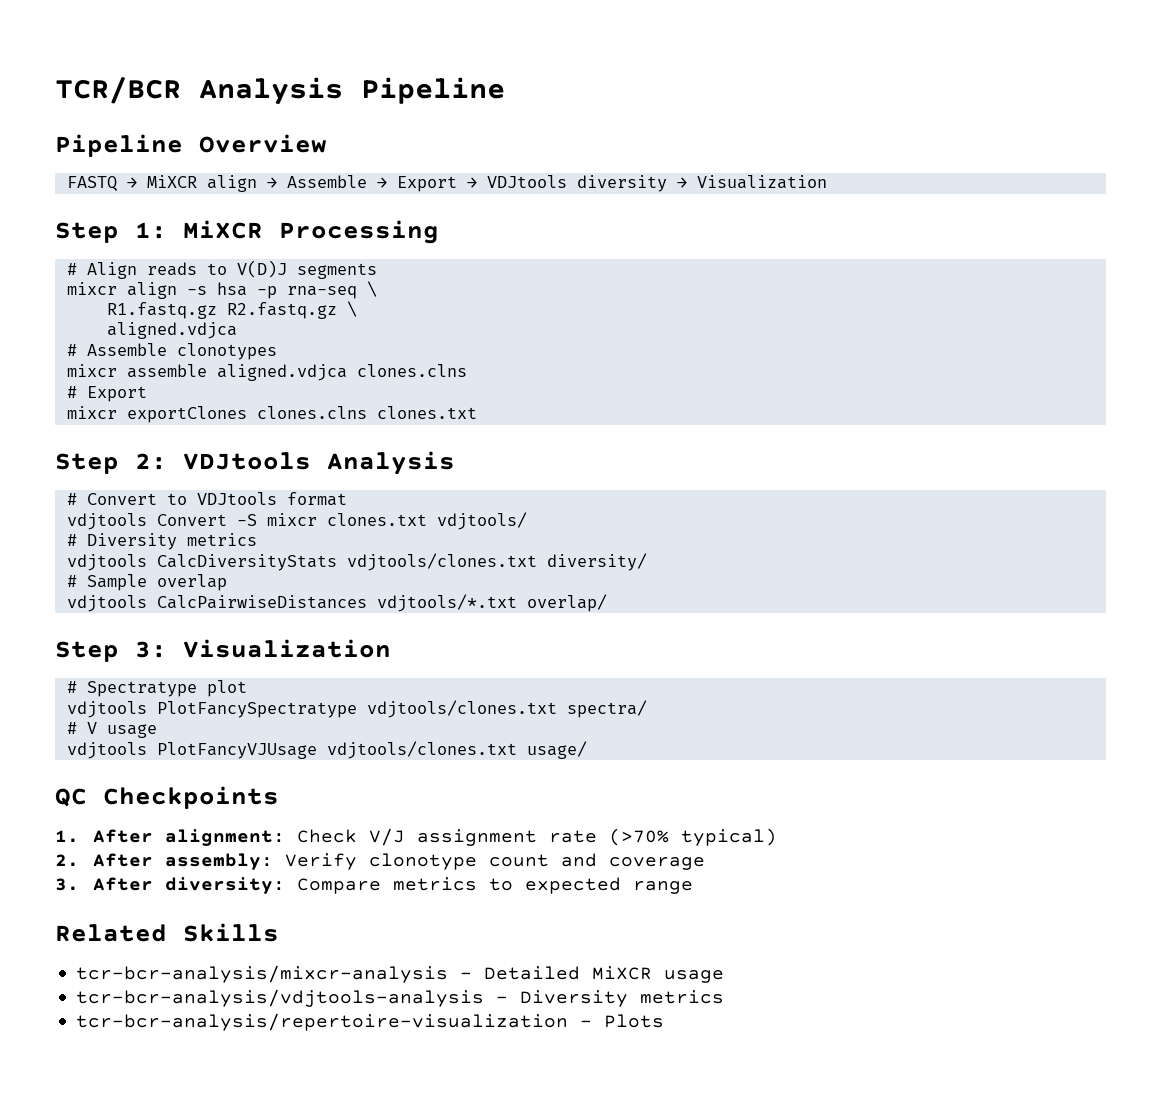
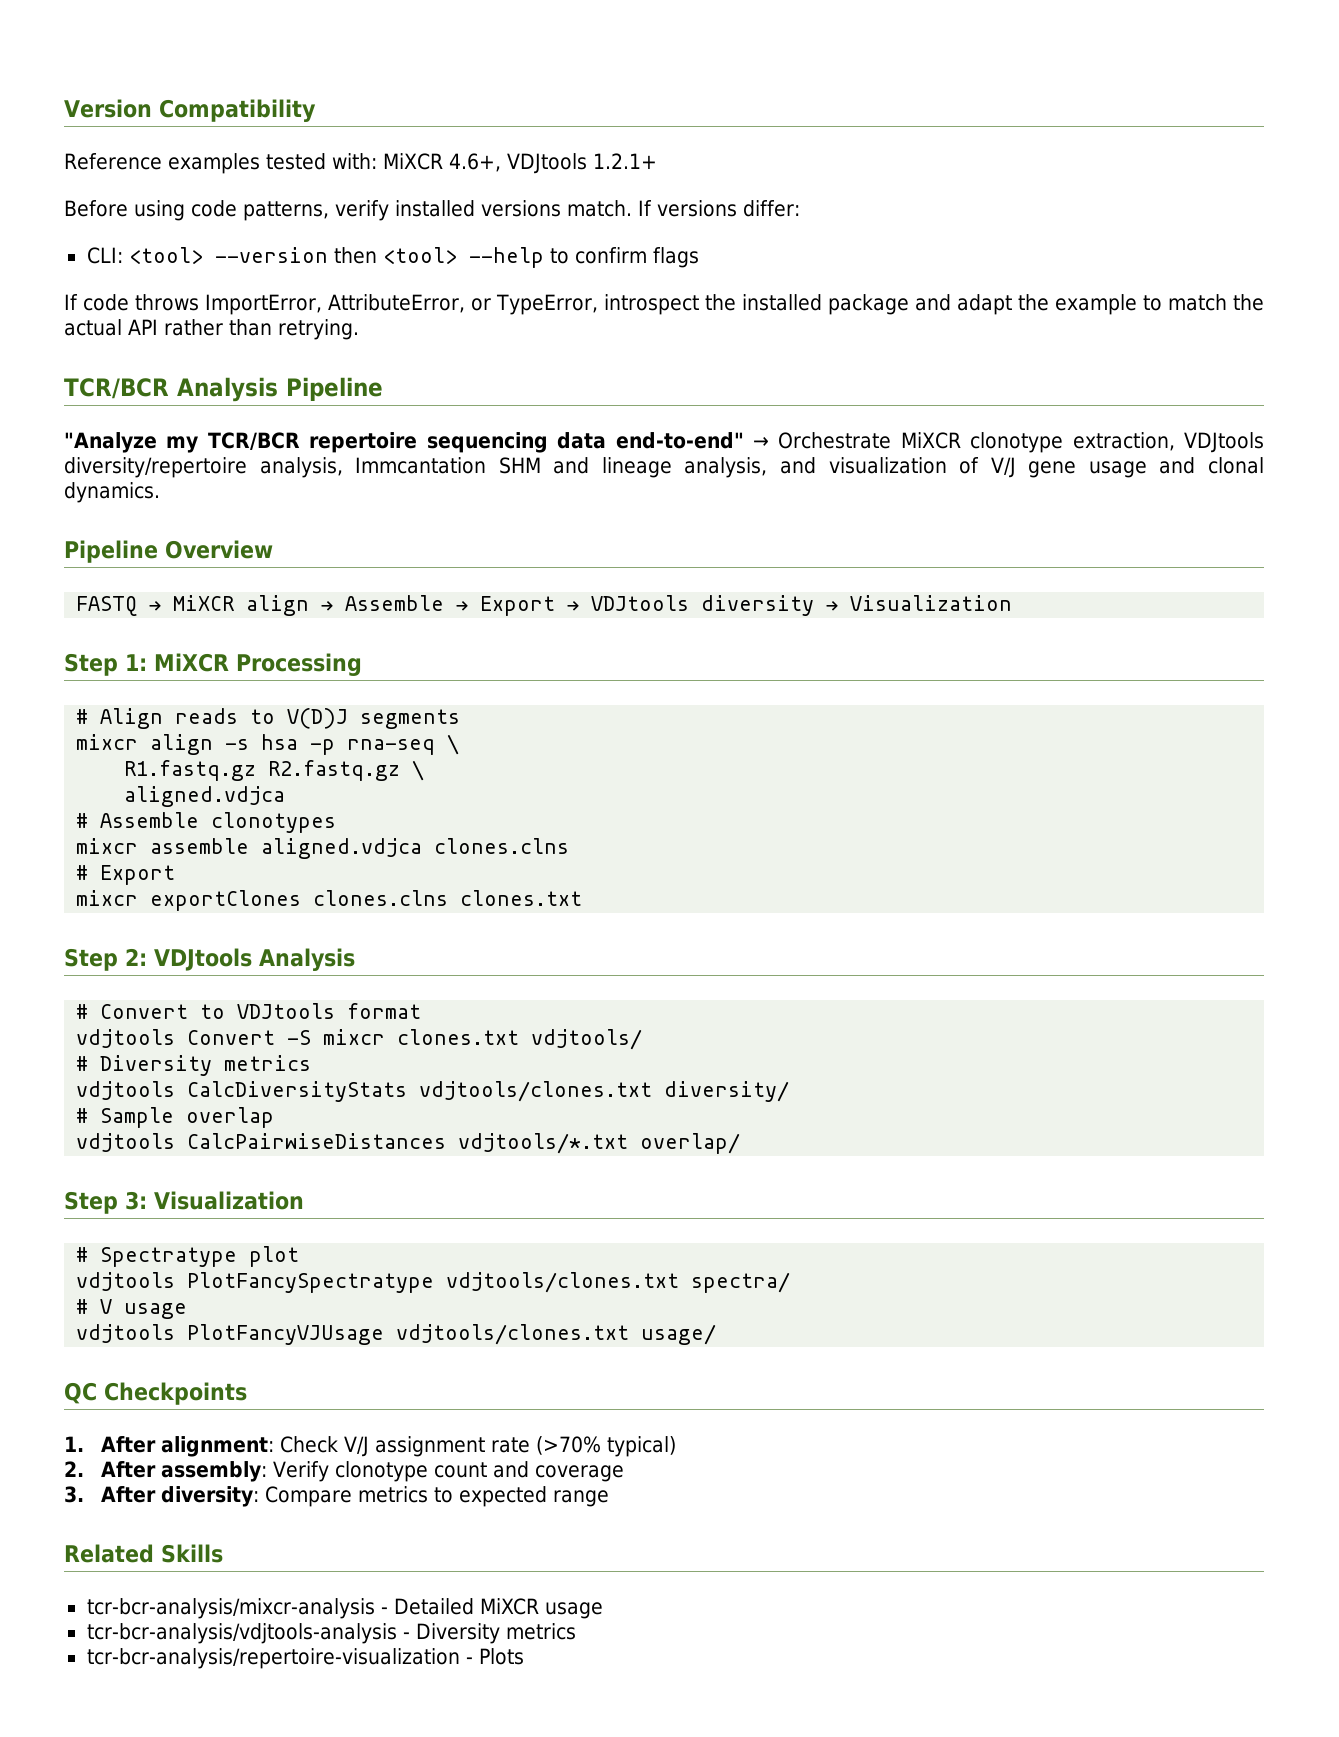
+ Version Compatibility
+ Reference examples tested with: MiXCR 4.6+, VDJtools 1.2.1+
+ Before using code patterns, verify installed versions match. If versions differ:
+ CLI: <tool> --version then <tool> --help to confirm flags
+ If code throws ImportError, AttributeError, or TypeError, introspect the installed package and adapt the example to match the actual API rather than retrying.
  TCR/BCR Analysis Pipeline
+ "Analyze my TCR/BCR repertoire sequencing data end-to-end" → Orchestrate MiXCR clonotype extraction, VDJtools diversity/repertoire analysis, Immcantation SHM and lineage analysis, and visualization of V/J gene usage and clonal dynamics.

